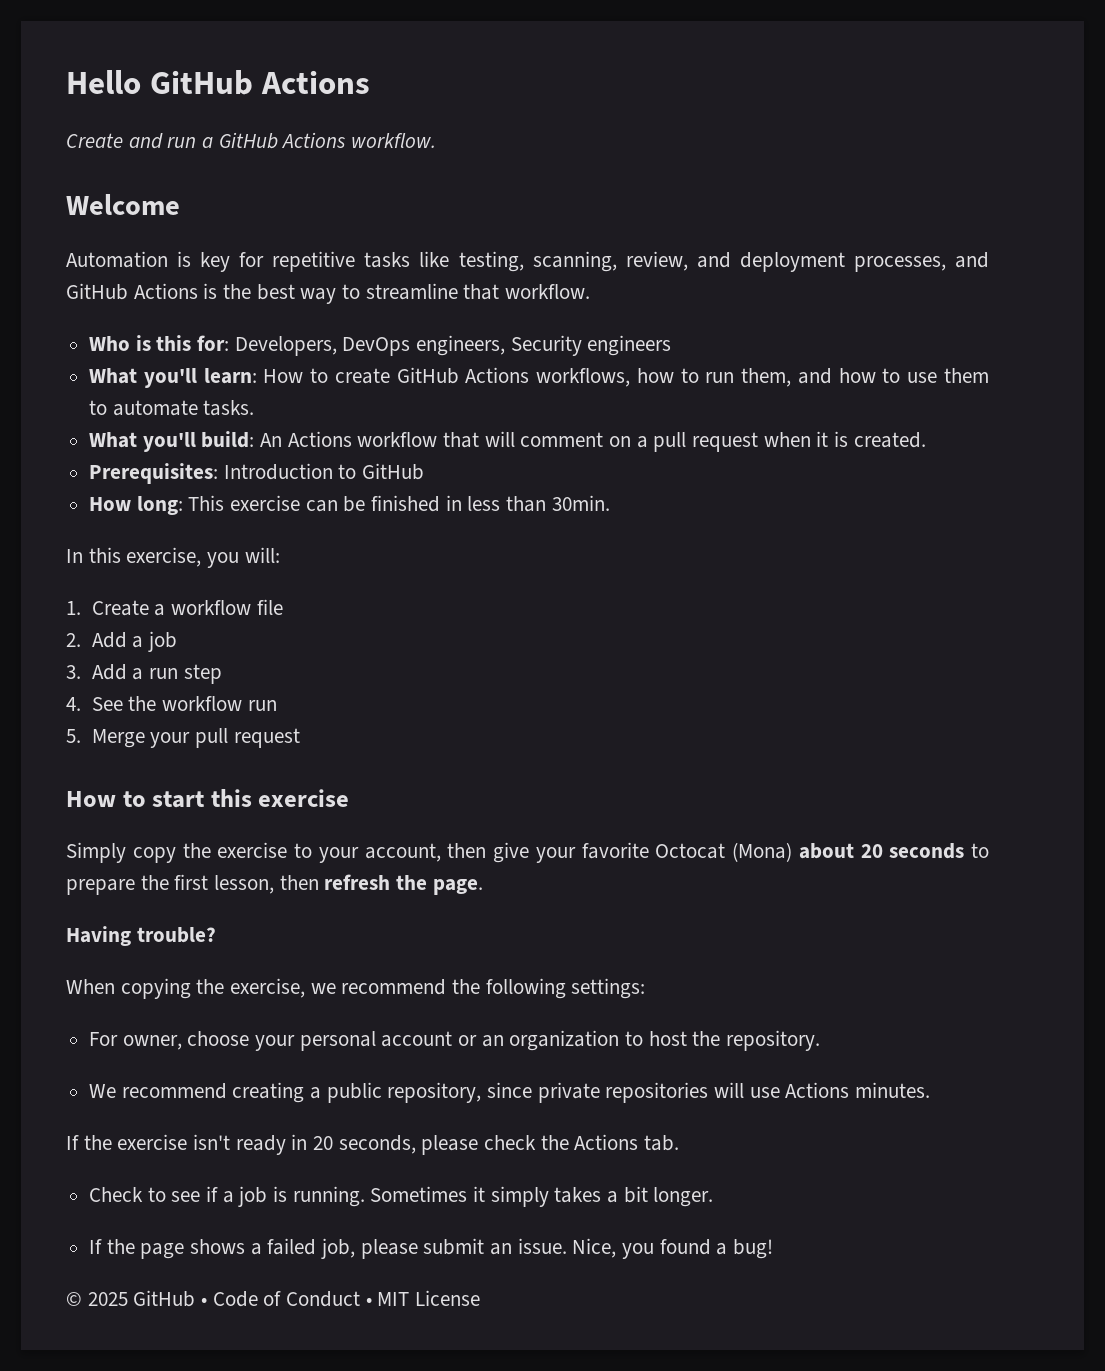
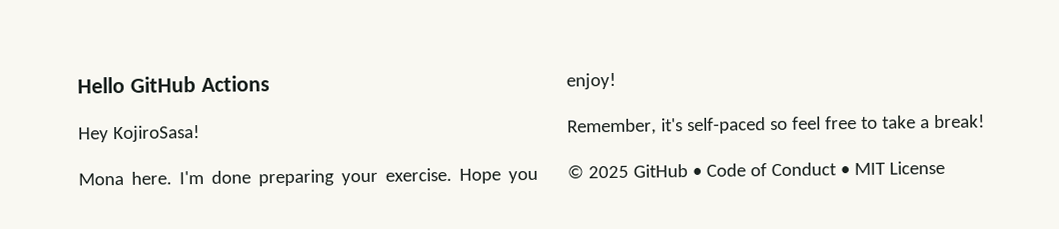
- Create and run a GitHub Actions workflow.
- Welcome
- Automation is key for repetitive tasks like testing, scanning, review, and deployment processes, and GitHub Actions is the best way to streamline that workflow.
- Who is this for: Developers, DevOps engineers, Security engineers
- What you'll learn: How to create GitHub Actions workflows, how to run them, and how to use them to automate tasks.
- What you'll build: An Actions workflow that will comment on a pull request when it is created.
- Prerequisites: Introduction to GitHub
- How long: This exercise can be finished in less than 30min.
- In this exercise, you will:
- 1. Create a workflow file
- 2. Add a job
- 3. Add a run step
- 4. See the workflow run
- 5. Merge your pull request
- How to start this exercise
- Simply copy the exercise to your account, then give your favorite Octocat (Mona) about 20 seconds to prepare the first lesson, then refresh the page.
- Having trouble?
- When copying the exercise, we recommend the following settings:
- For owner, choose your personal account or an organization to host the repository.
- We recommend creating a public repository, since private repositories will use Actions minutes.
- If the exercise isn't ready in 20 seconds, please check the Actions tab.
- Check to see if a job is running. Sometimes it simply takes a bit longer.
- If the page shows a failed job, please submit an issue. Nice, you found a bug!
+ Hey KojiroSasa!
+ Mona here. I'm done preparing your exercise. Hope you enjoy!
+ Remember, it's self-paced so feel free to take a break!

